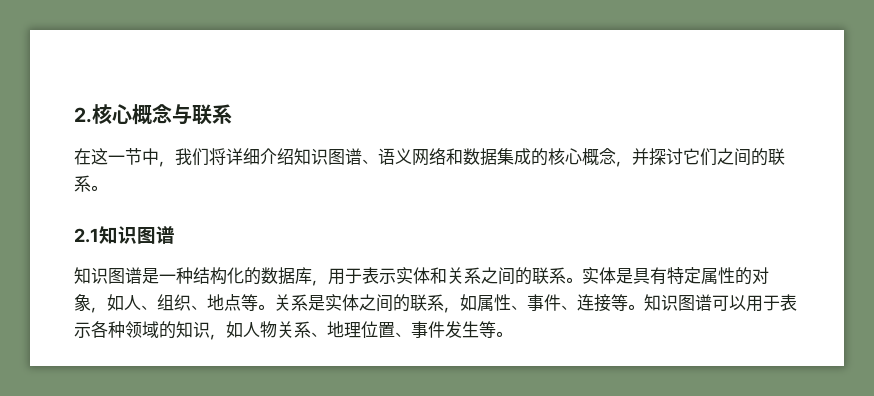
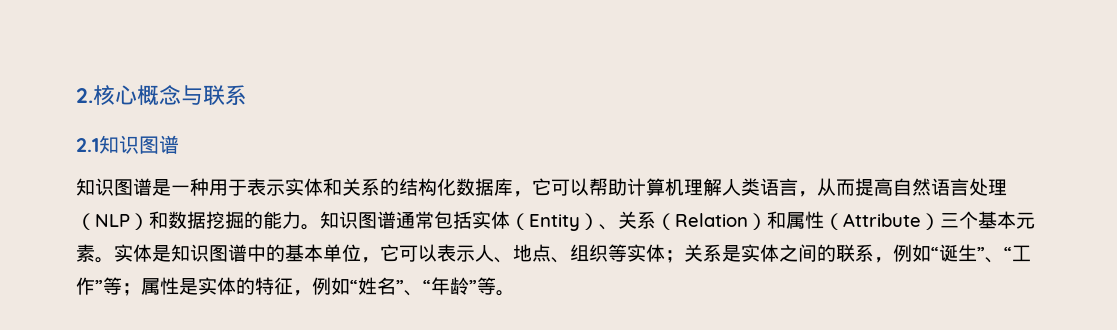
- 在这一节中，我们将详细介绍知识图谱、语义网络和数据集成的核心概念，并探讨它们之间的联系。
- 知识图谱是一种结构化的数据库，用于表示实体和关系之间的联系。实体是具有特定属性的对象，如人、组织、地点等。关系是实体之间的联系，如属性、事件、连接等。知识图谱可以用于表示各种领域的知识，如人物关系、地理位置、事件发生等。
+ 知识图谱是一种用于表示实体和关系的结构化数据库，它可以帮助计算机理解人类语言，从而提高自然语言处理（NLP）和数据挖掘的能力。知识图谱通常包括实体（Entity）、关系（Relation）和属性（Attribute）三个基本元素。实体是知识图谱中的基本单位，它可以表示人、地点、组织等实体；关系是实体之间的联系，例如“诞生”、“工作”等；属性是实体的特征，例如“姓名”、“年龄”等。

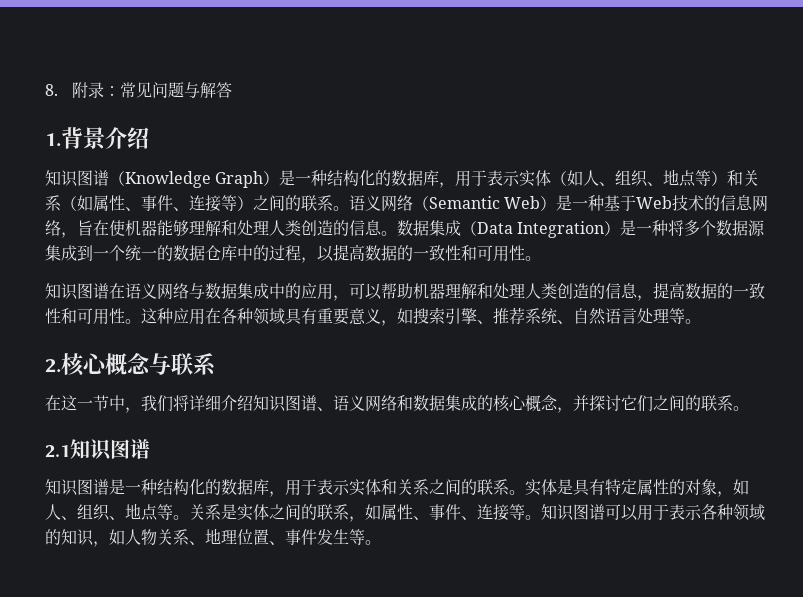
+ 8.附录：常见问题与解答
+ 1.背景介绍
+ 知识图谱（Knowledge Graph）是一种结构化的数据库，用于表示实体（如人、组织、地点等）和关系（如属性、事件、连接等）之间的联系。语义网络（Semantic Web）是一种基于Web技术的信息网络，旨在使机器能够理解和处理人类创造的信息。数据集成（Data Integration）是一种将多个数据源集成到一个统一的数据仓库中的过程，以提高数据的一致性和可用性。
+ 知识图谱在语义网络与数据集成中的应用，可以帮助机器理解和处理人类创造的信息，提高数据的一致性和可用性。这种应用在各种领域具有重要意义，如搜索引擎、推荐系统、自然语言处理等。
+ 在这一节中，我们将详细介绍知识图谱、语义网络和数据集成的核心概念，并探讨它们之间的联系。
- 知识图谱是一种用于表示实体和关系的结构化数据库，它可以帮助计算机理解人类语言，从而提高自然语言处理（NLP）和数据挖掘的能力。知识图谱通常包括实体（Entity）、关系（Relation）和属性（Attribute）三个基本元素。实体是知识图谱中的基本单位，它可以表示人、地点、组织等实体；关系是实体之间的联系，例如“诞生”、“工作”等；属性是实体的特征，例如“姓名”、“年龄”等。
+ 知识图谱是一种结构化的数据库，用于表示实体和关系之间的联系。实体是具有特定属性的对象，如人、组织、地点等。关系是实体之间的联系，如属性、事件、连接等。知识图谱可以用于表示各种领域的知识，如人物关系、地理位置、事件发生等。

